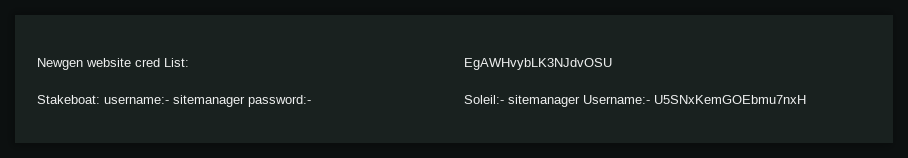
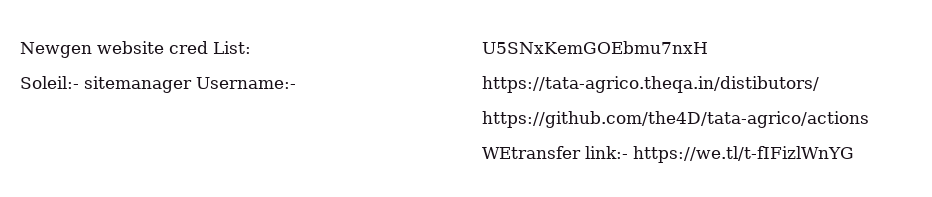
- Stakeboat: username:- sitemanager password:- EgAWHvybLK3NJdvOSU
+ https://tata-agrico.theqa.in/distibutors/
+ https://github.com/the4D/tata-agrico/actions
+ WEtransfer link:- https://we.tl/t-fIFizlWnYG

